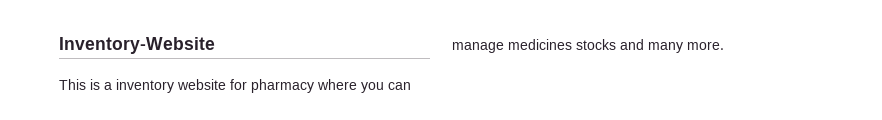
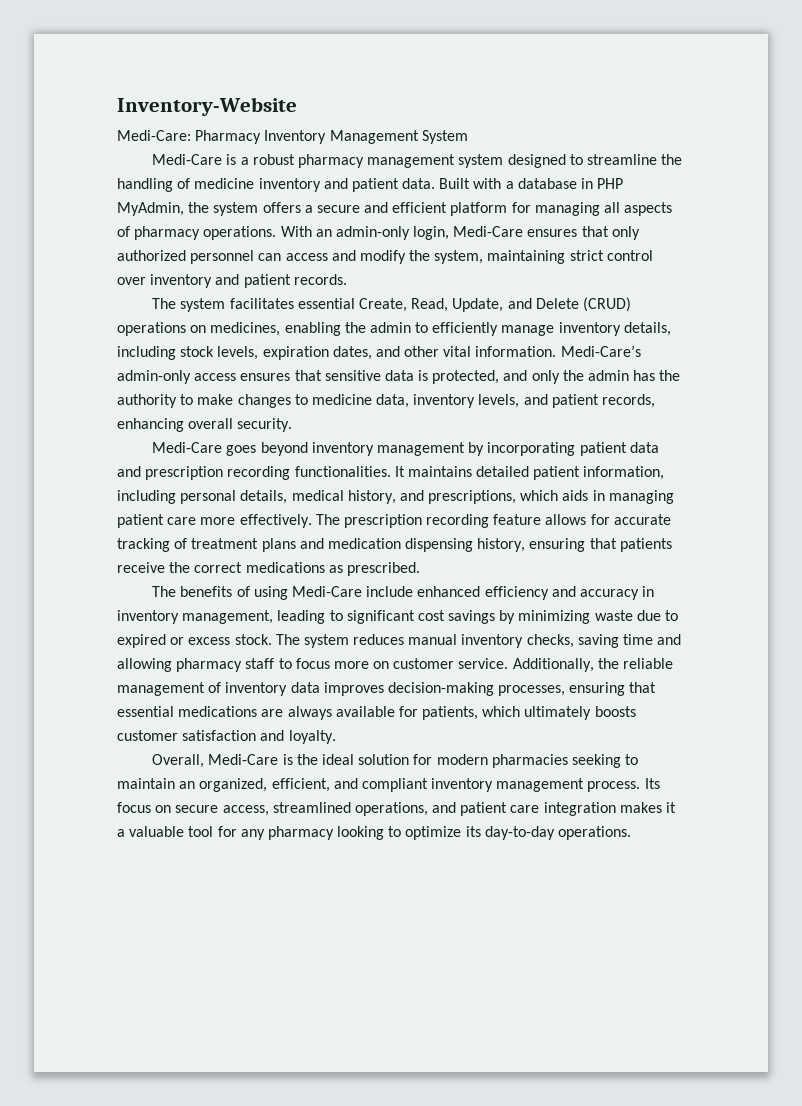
- This is a inventory website for pharmacy where you can manage medicines stocks and many more.
+ Medi-Care: Pharmacy Inventory Management System
+ Medi-Care is a robust pharmacy management system designed to streamline the handling of medicine inventory and patient data. Built with a database in PHP MyAdmin, the system offers a secure and efficient platform for managing all aspects of pharmacy operations. With an admin-only login, Medi-Care ensures that only authorized personnel can access and modify the system, maintaining strict control over inventory and patient records.
+ The system facilitates essential Create, Read, Update, and Delete (CRUD) operations on medicines, enabling the admin to efficiently manage inventory details, including stock levels, expiration dates, and other vital information. Medi-Care’s admin-only access ensures that sensitive data is protected, and only the admin has the authority to make changes to medicine data, inventory levels, and patient records, enhancing overall security.
+ Medi-Care goes beyond inventory management by incorporating patient data and prescription recording functionalities. It maintains detailed patient information, including personal details, medical history, and prescriptions, which aids in managing patient care more effectively. The prescription recording feature allows for accurate tracking of treatment plans and medication dispensing history, ensuring that patients receive the correct medications as prescribed.
+ The benefits of using Medi-Care include enhanced efficiency and accuracy in inventory management, leading to significant cost savings by minimizing waste due to expired or excess stock. The system reduces manual inventory checks, saving time and allowing pharmacy staff to focus more on customer service. Additionally, the reliable management of inventory data improves decision-making processes, ensuring that essential medications are always available for patients, which ultimately boosts customer satisfaction and loyalty.
+ Overall, Medi-Care is the ideal solution for modern pharmacies seeking to maintain an organized, efficient, and compliant inventory management process. Its focus on secure access, streamlined operations, and patient care integration makes it a valuable tool for any pharmacy looking to optimize its day-to-day operations.

